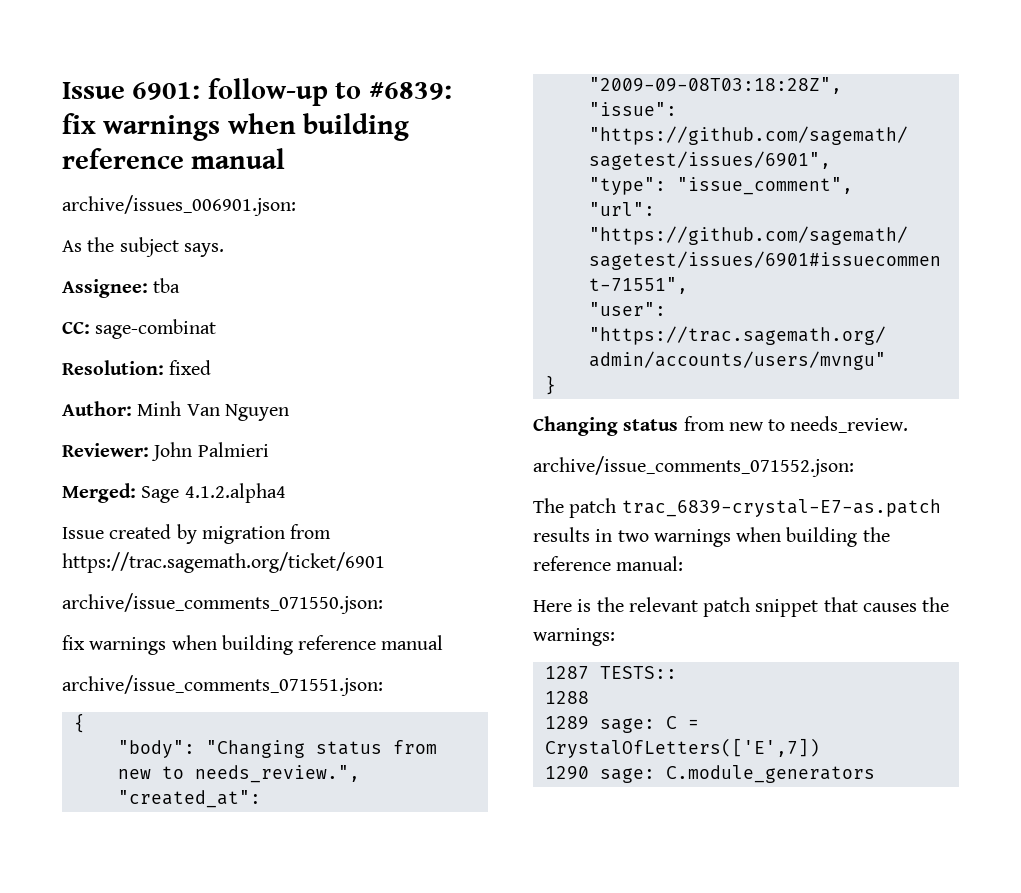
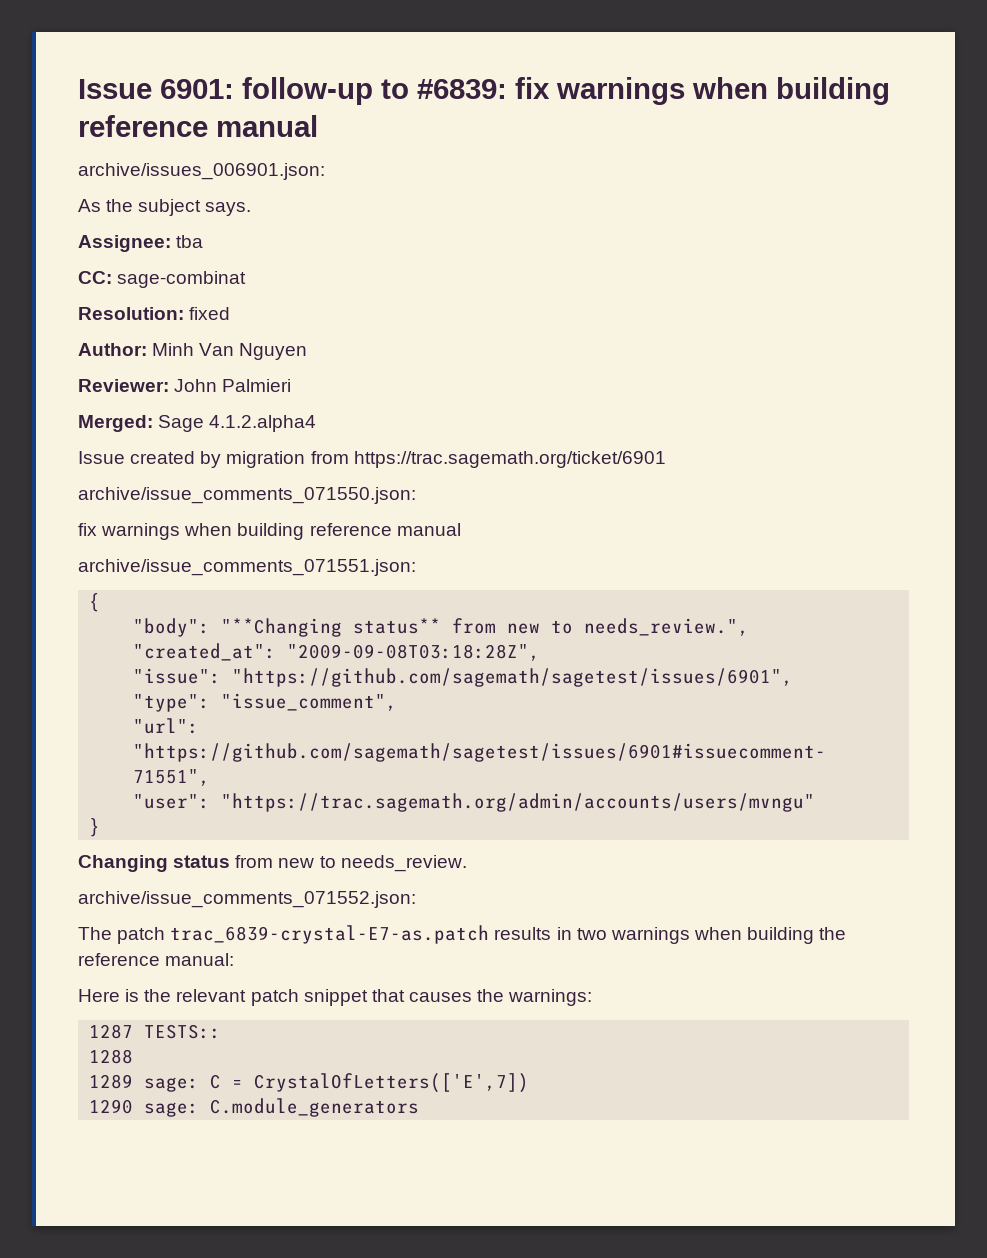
- "body": "Changing status from new to needs_review.",
+ "body": "**Changing status** from new to needs_review.",

